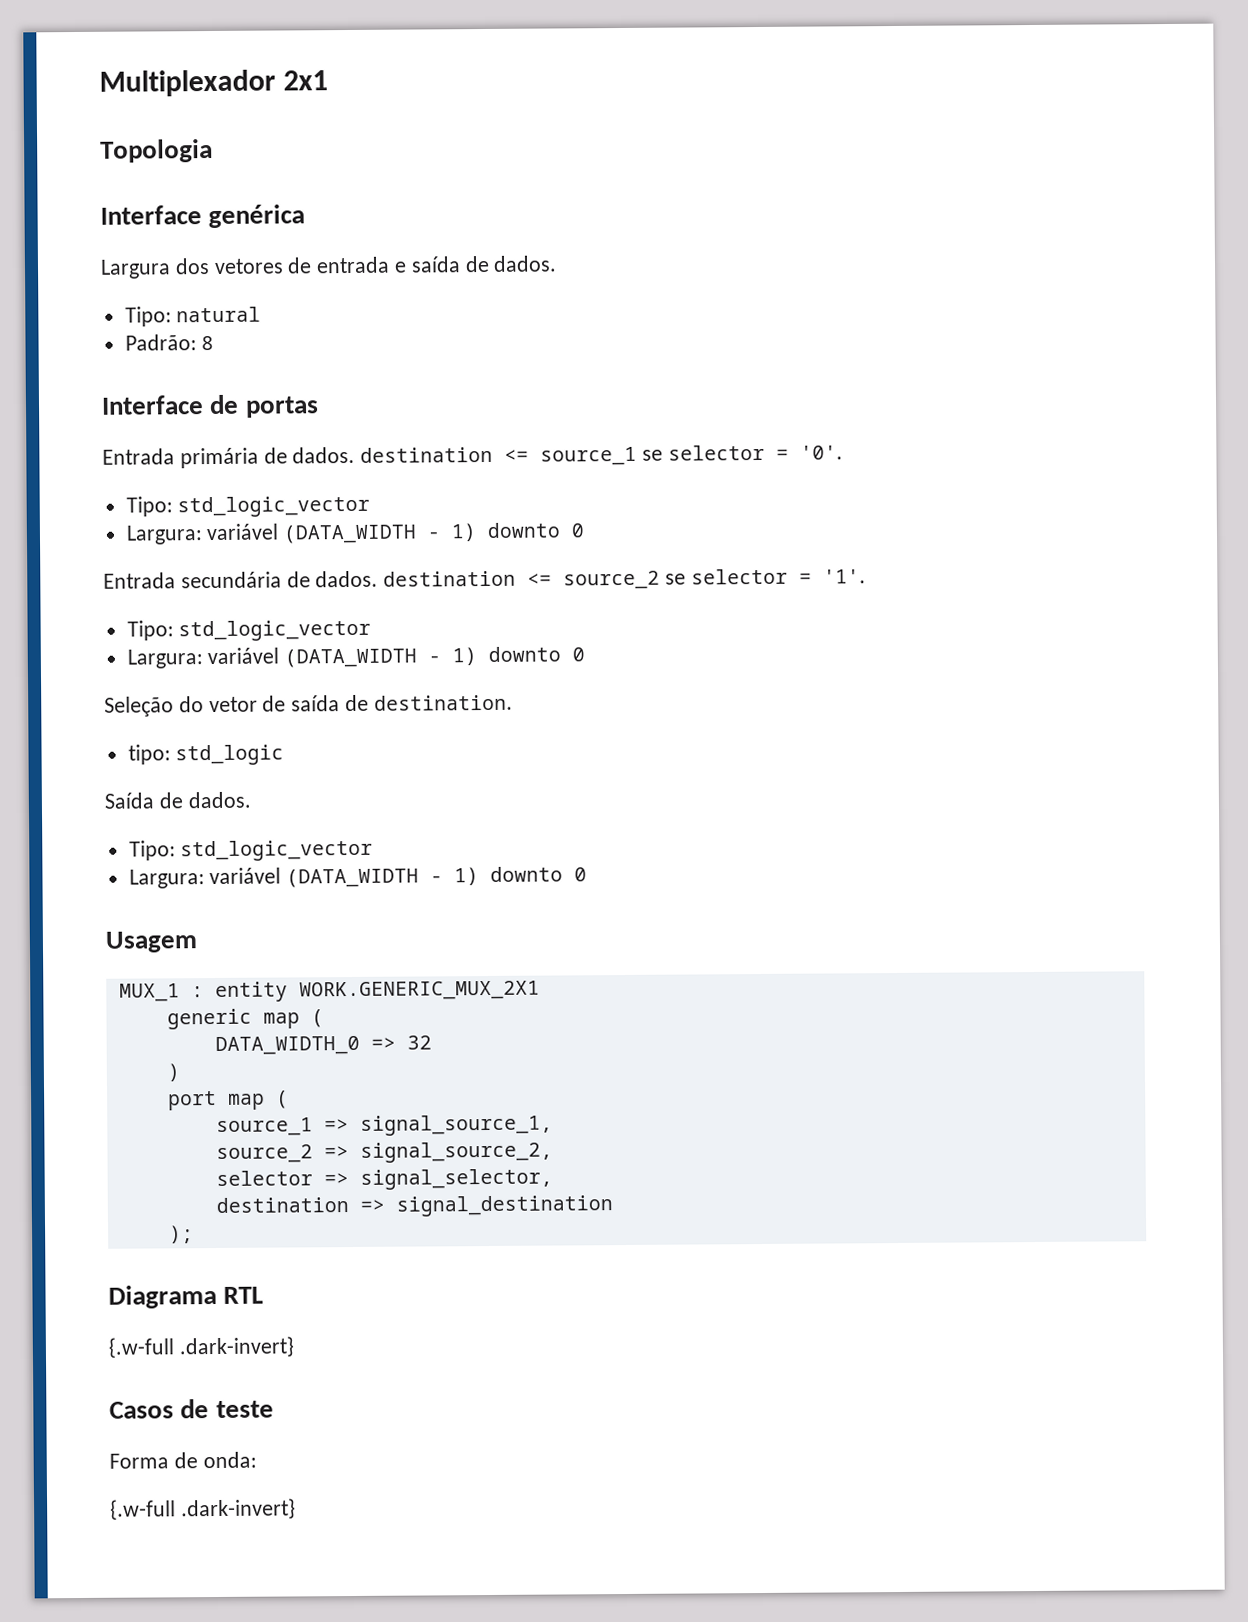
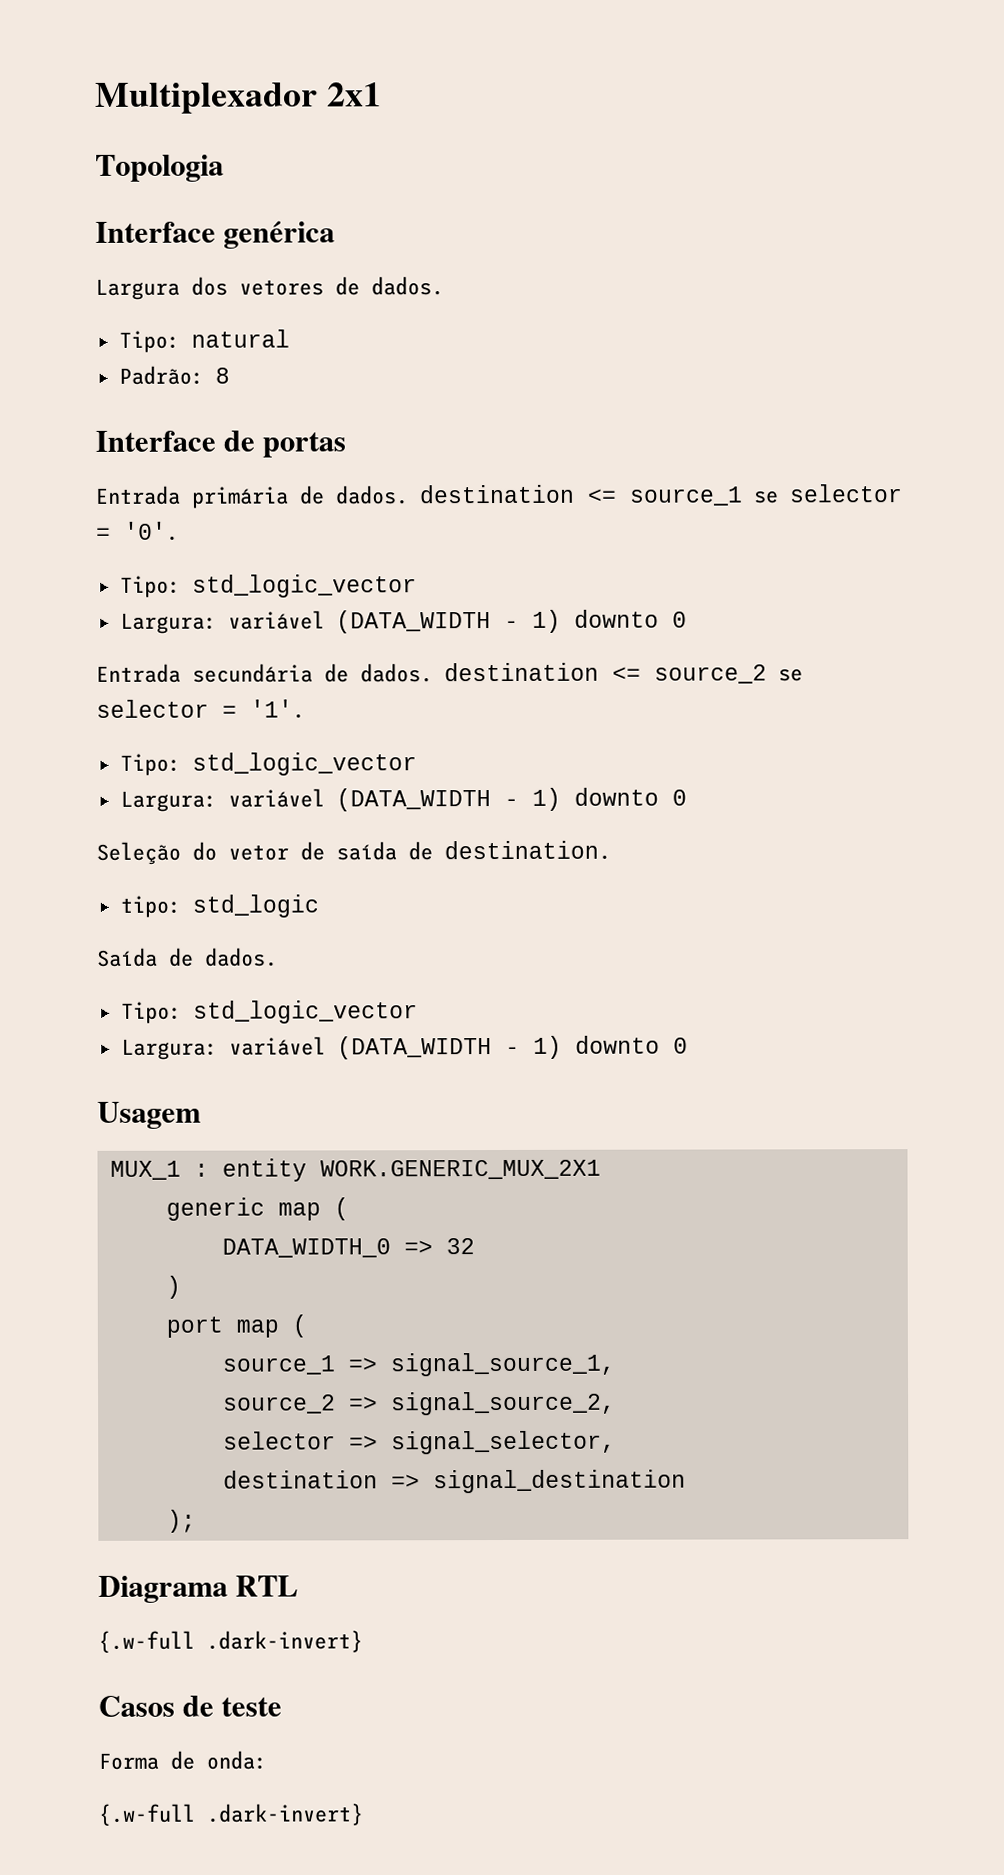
- Largura dos vetores de entrada e saída de dados.
+ Largura dos vetores de dados.

